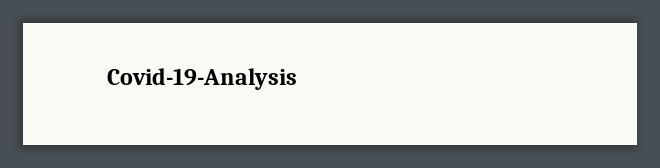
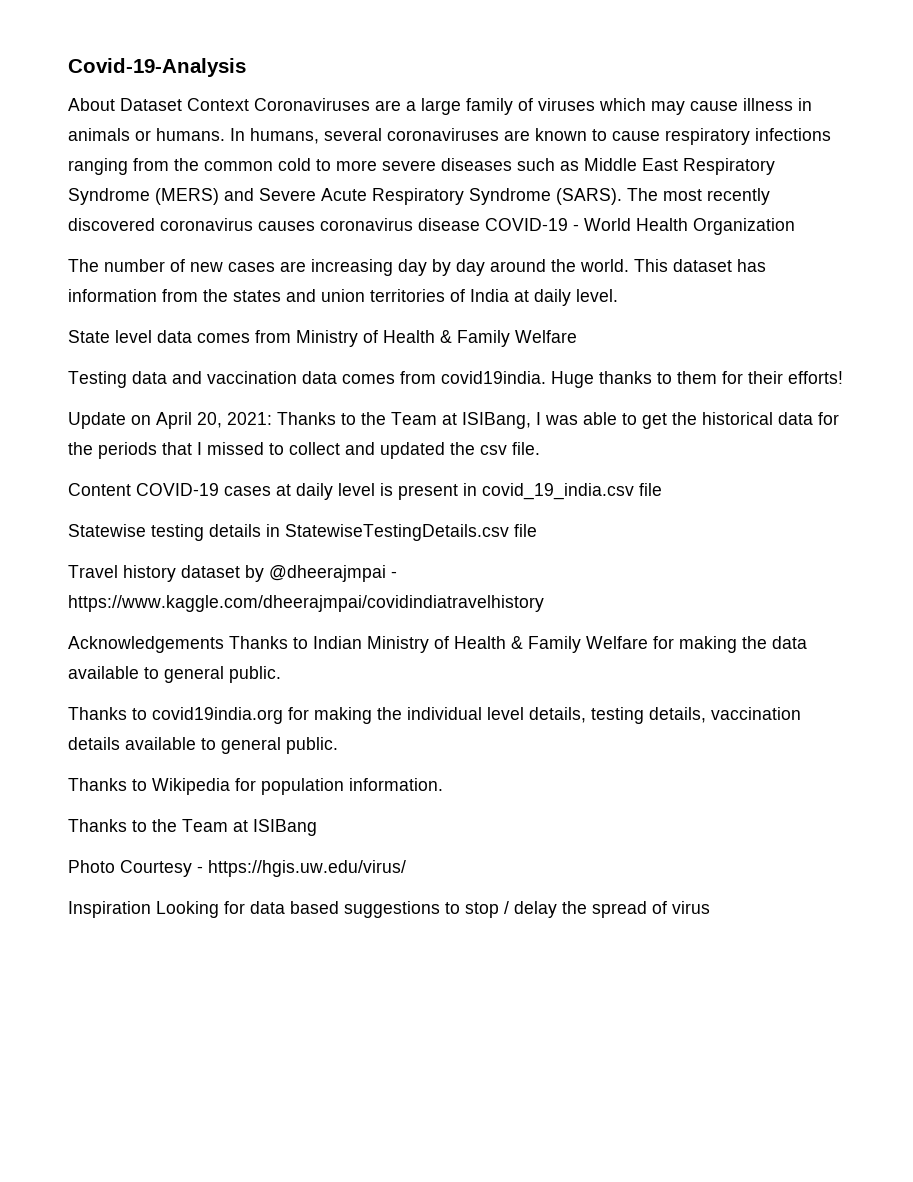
+ About Dataset Context Coronaviruses are a large family of viruses which may cause illness in animals or humans. In humans, several coronaviruses are known to cause respiratory infections ranging from the common cold to more severe diseases such as Middle East Respiratory Syndrome (MERS) and Severe Acute Respiratory Syndrome (SARS). The most recently discovered coronavirus causes coronavirus disease COVID-19 - World Health Organization
+ The number of new cases are increasing day by day around the world. This dataset has information from the states and union territories of India at daily level.
+ State level data comes from Ministry of Health & Family Welfare
+ Testing data and vaccination data comes from covid19india. Huge thanks to them for their efforts!
+ Update on April 20, 2021: Thanks to the Team at ISIBang, I was able to get the historical data for the periods that I missed to collect and updated the csv file.
+ Content COVID-19 cases at daily level is present in covid_19_india.csv file
+ Statewise testing details in StatewiseTestingDetails.csv file
+ Travel history dataset by @dheerajmpai - https://www.kaggle.com/dheerajmpai/covidindiatravelhistory
+ Acknowledgements Thanks to Indian Ministry of Health & Family Welfare for making the data available to general public.
+ Thanks to covid19india.org for making the individual level details, testing details, vaccination details available to general public.
+ Thanks to Wikipedia for population information.
+ Thanks to the Team at ISIBang
+ Photo Courtesy - https://hgis.uw.edu/virus/
+ Inspiration Looking for data based suggestions to stop / delay the spread of virus

